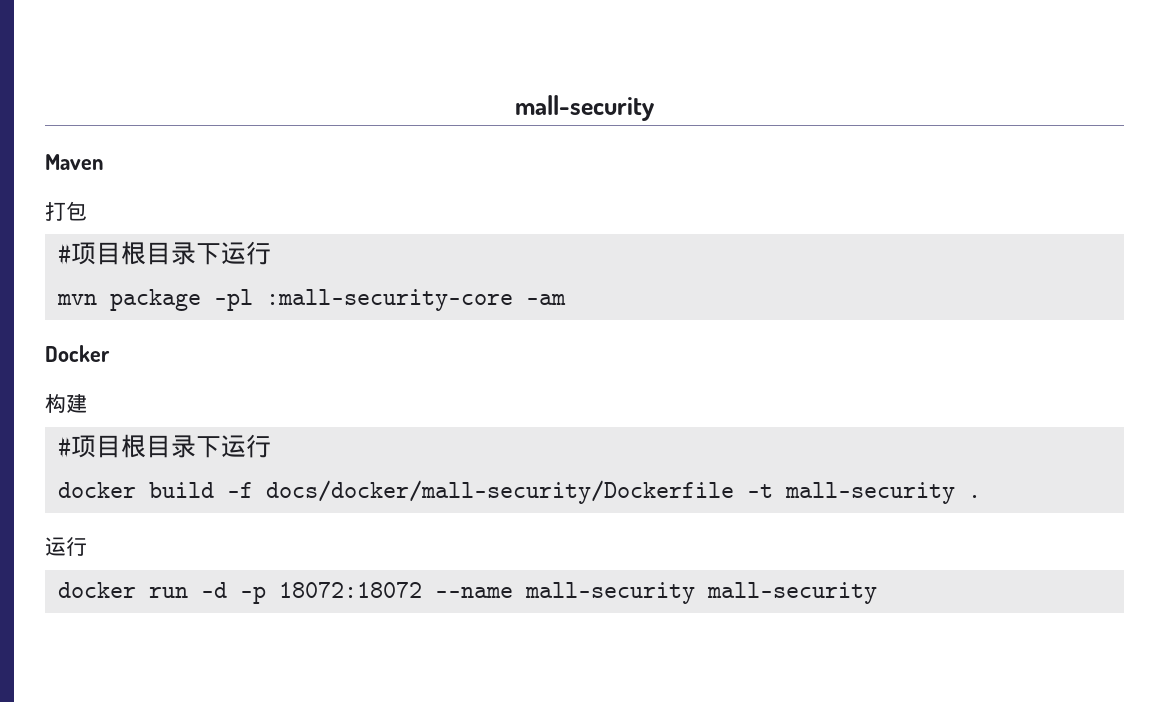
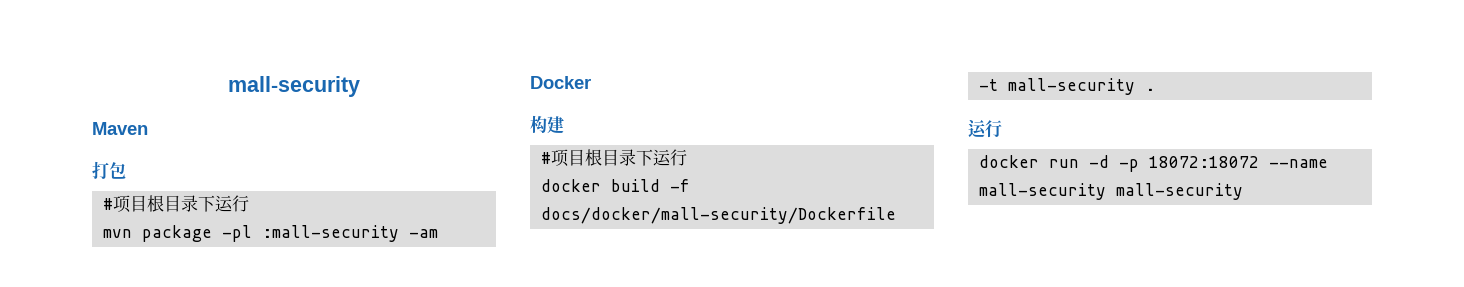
- mvn package -pl :mall-security-core -am
+ mvn package -pl :mall-security -am

